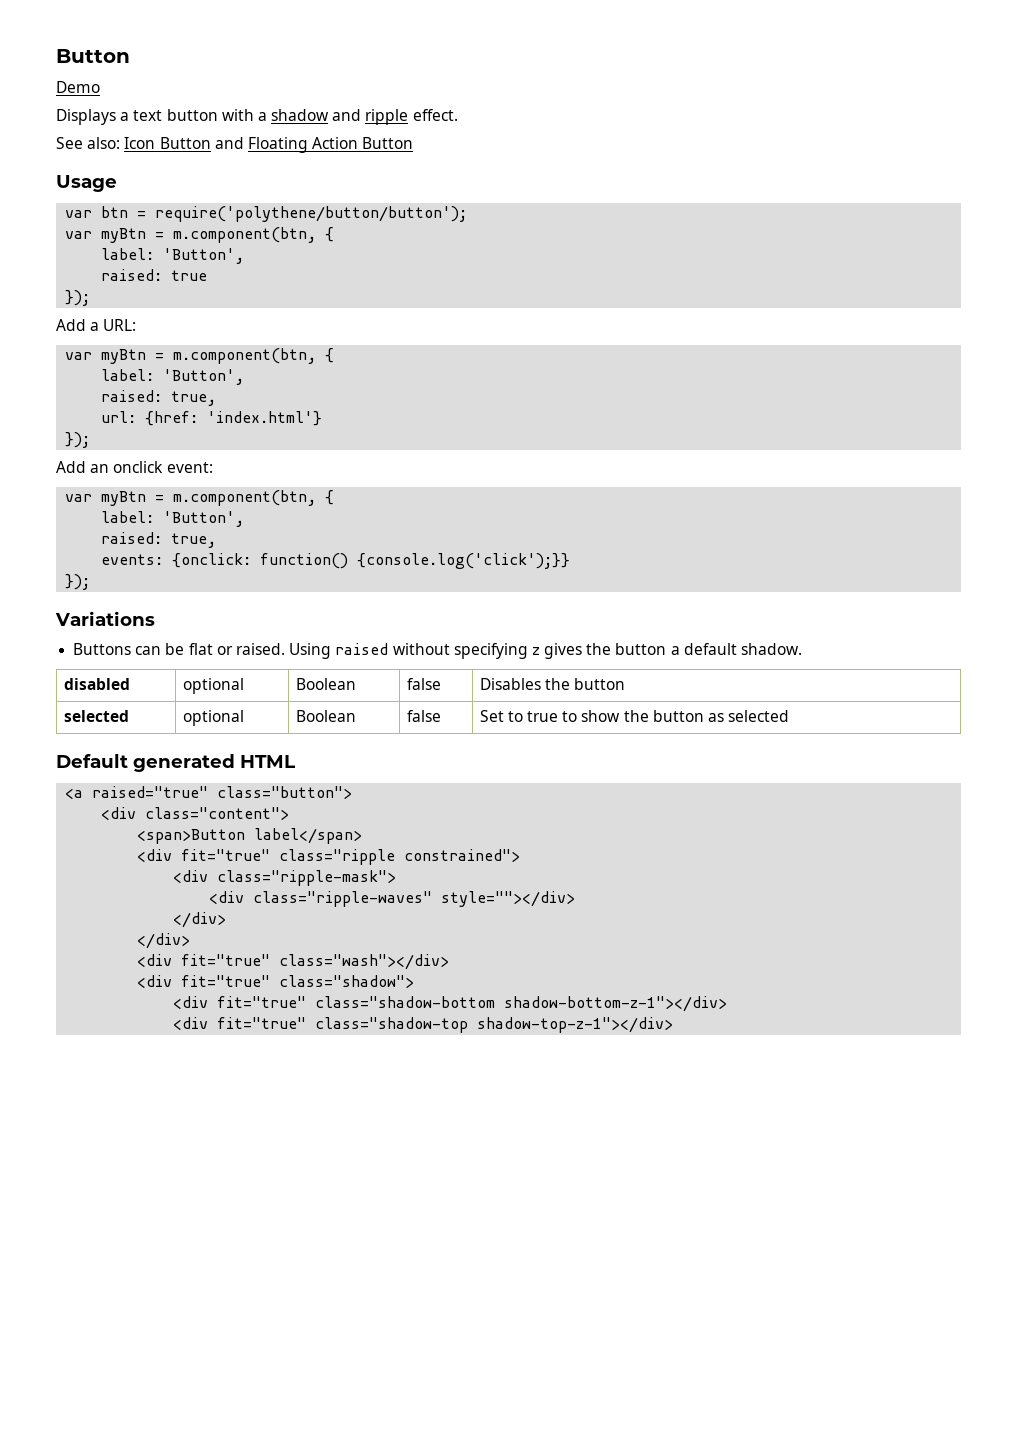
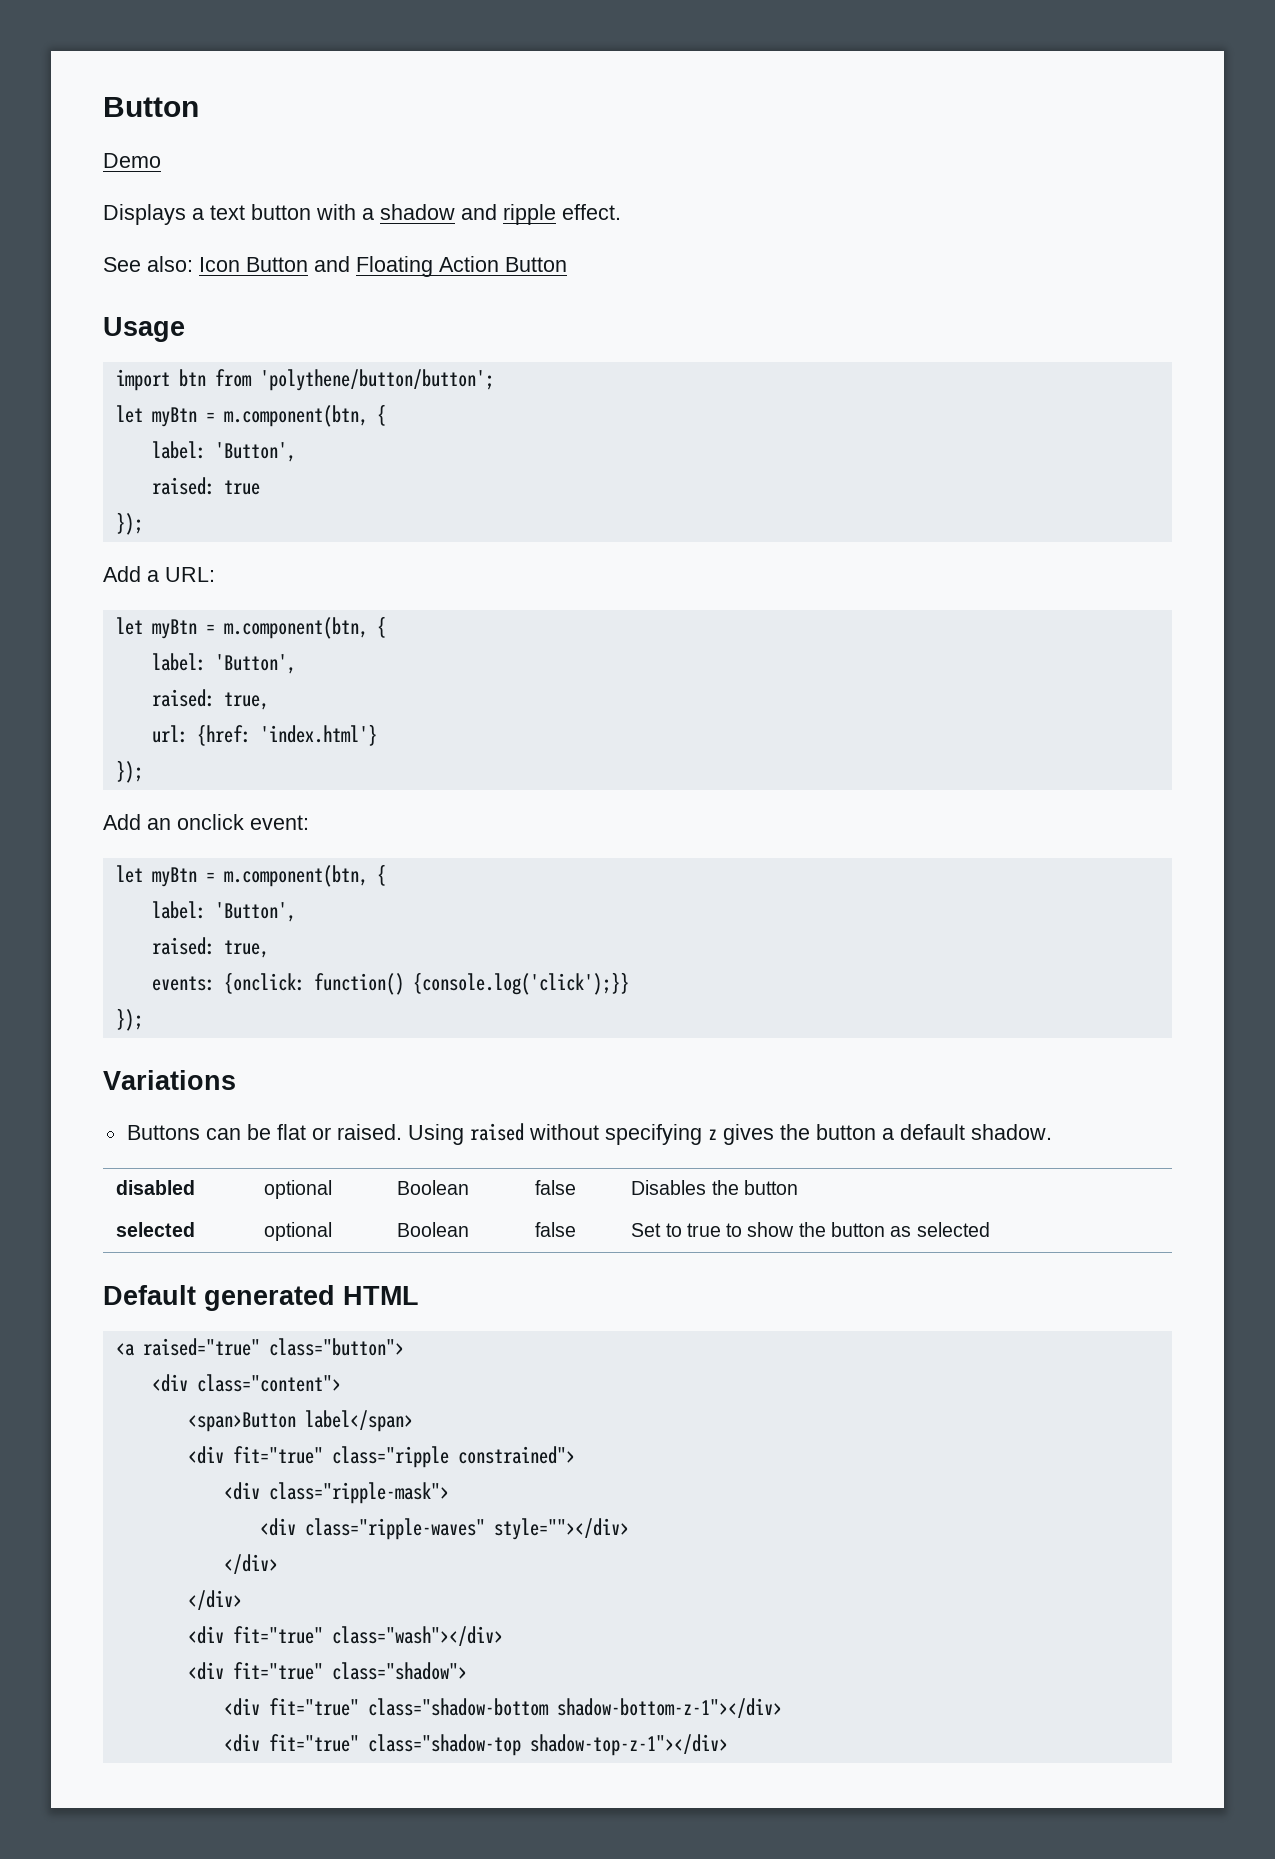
- var btn = require('polythene/button/button');
- var myBtn = m.component(btn, {
+ import btn from 'polythene/button/button';
+ let myBtn = m.component(btn, {
  Add a URL:
- var myBtn = m.component(btn, {
+ let myBtn = m.component(btn, {
  Add an onclick event:
- var myBtn = m.component(btn, {
+ let myBtn = m.component(btn, {

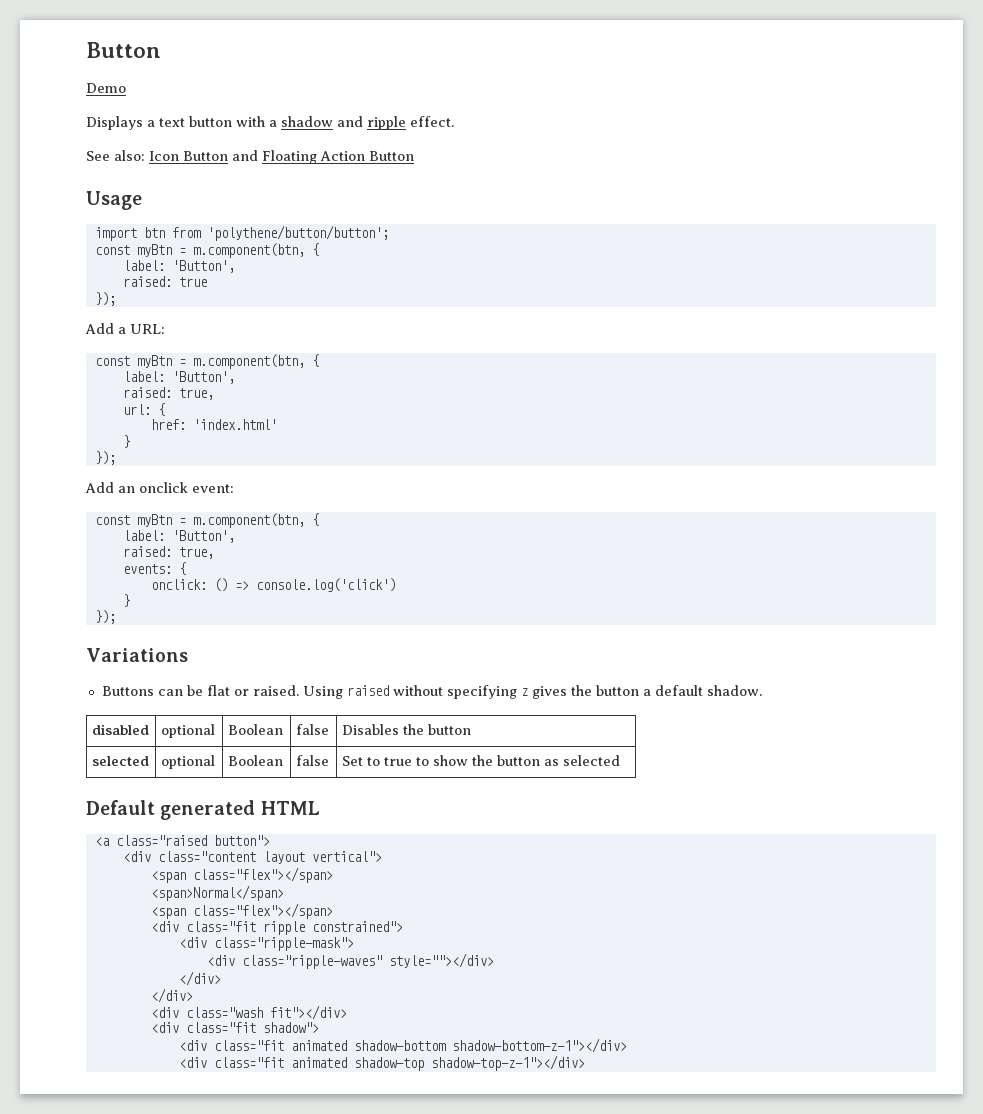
  import btn from 'polythene/button/button';
- let myBtn = m.component(btn, {
+ const myBtn = m.component(btn, {
  Add a URL:
- let myBtn = m.component(btn, {
+ const myBtn = m.component(btn, {
- url: {href: 'index.html'}
+ url: {
+ href: 'index.html'
+ }
  Add an onclick event:
- let myBtn = m.component(btn, {
+ const myBtn = m.component(btn, {
- events: {onclick: function() {console.log('click');}}
+ events: {
+ onclick: () => console.log('click')
+ }
- <a raised="true" class="button">
- <div class="content">
- <span>Button label</span>
- <div fit="true" class="ripple constrained">
+ <a class="raised button">
+ <div class="content layout vertical">
+ <span class="flex"></span>
+ <span>Normal</span>
+ <span class="flex"></span>
+ <div class="fit ripple constrained">
- <div fit="true" class="wash"></div>
- <div fit="true" class="shadow">
- <div fit="true" class="shadow-bottom shadow-bottom-z-1"></div>
+ <div class="wash fit"></div>
+ <div class="fit shadow">
+ <div class="fit animated shadow-bottom shadow-bottom-z-1"></div>
- <div fit="true" class="shadow-top shadow-top-z-1"></div>
+ <div class="fit animated shadow-top shadow-top-z-1"></div>

